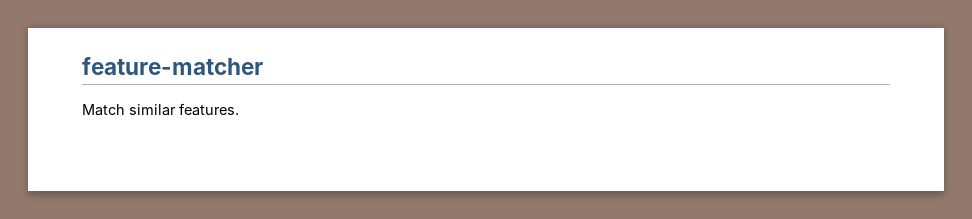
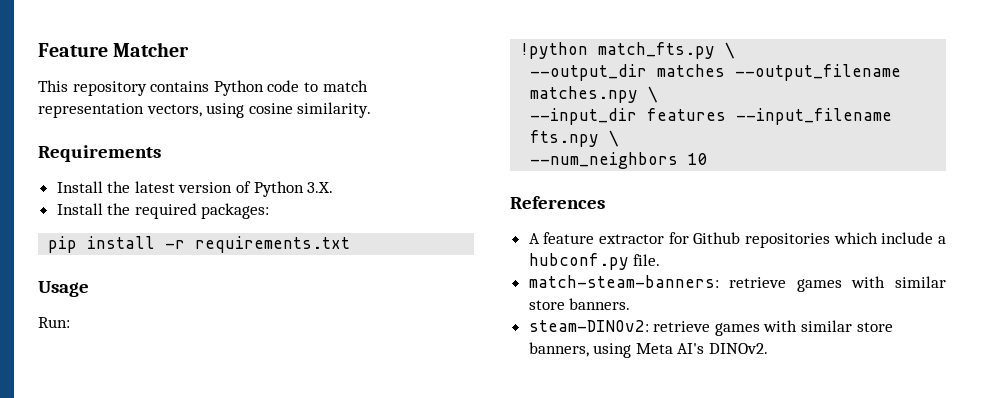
- feature-matcher
- Match similar features.
+ Feature Matcher
+ This repository contains Python code to match representation vectors, using cosine similarity.
+ Requirements
+ Install the latest version of Python 3.X.
+ Install the required packages:
+ pip install -r requirements.txt
+ Usage
+ Run:
+ !python match_fts.py \
+ --output_dir matches --output_filename matches.npy \
+ --input_dir features --input_filename fts.npy \
+ --num_neighbors 10
+ References
+ A feature extractor for Github repositories which include a hubconf.py file.
+ match-steam-banners: retrieve games with similar store banners.
+ steam-DINOv2: retrieve games with similar store banners, using Meta AI's DINOv2.

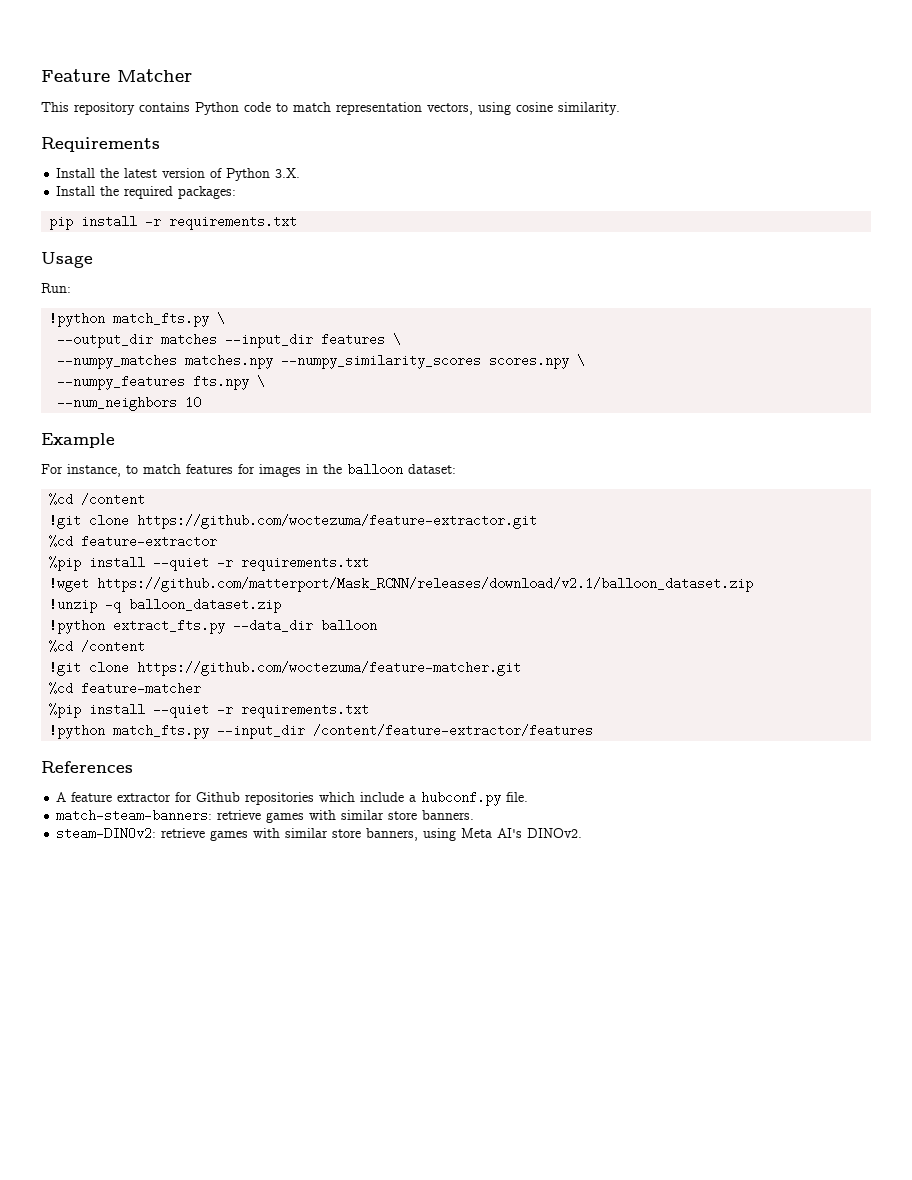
- --output_dir matches --output_filename matches.npy \
- --input_dir features --input_filename fts.npy \
+ --output_dir matches --input_dir features \
+ --numpy_matches matches.npy --numpy_similarity_scores scores.npy \
+ --numpy_features fts.npy \
  --num_neighbors 10
+ Example
+ For instance, to match features for images in the balloon dataset:
+ %cd /content
+ !git clone https://github.com/woctezuma/feature-extractor.git
+ %cd feature-extractor
+ %pip install --quiet -r requirements.txt
+ !wget https://github.com/matterport/Mask_RCNN/releases/download/v2.1/balloon_dataset.zip
+ !unzip -q balloon_dataset.zip
+ !python extract_fts.py --data_dir balloon
+ %cd /content
+ !git clone https://github.com/woctezuma/feature-matcher.git
+ %cd feature-matcher
+ %pip install --quiet -r requirements.txt
+ !python match_fts.py --input_dir /content/feature-extractor/features

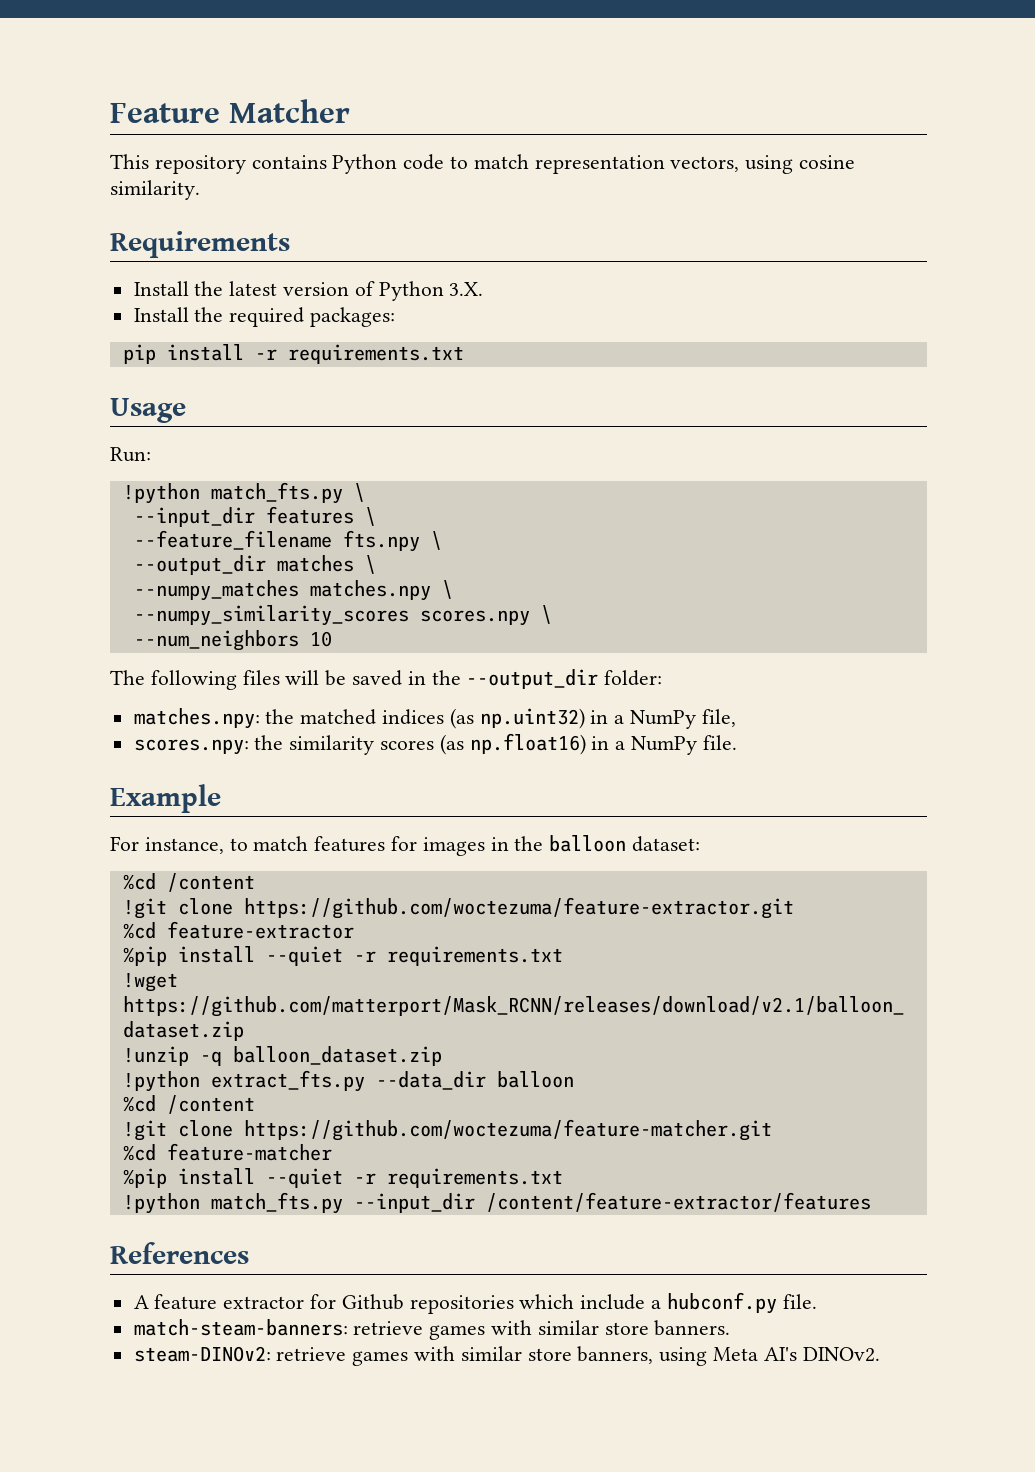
- --output_dir matches --input_dir features \
+ --input_dir features \
+ --feature_filename fts.npy \
+ --output_dir matches \
- --numpy_matches matches.npy --numpy_similarity_scores scores.npy \
+ --numpy_matches matches.npy \
+ --numpy_similarity_scores scores.npy \
- --numpy_features fts.npy \
+ The following files will be saved in the --output_dir folder:
+ matches.npy: the matched indices (as np.uint32) in a NumPy file,
+ scores.npy: the similarity scores (as np.float16) in a NumPy file.

